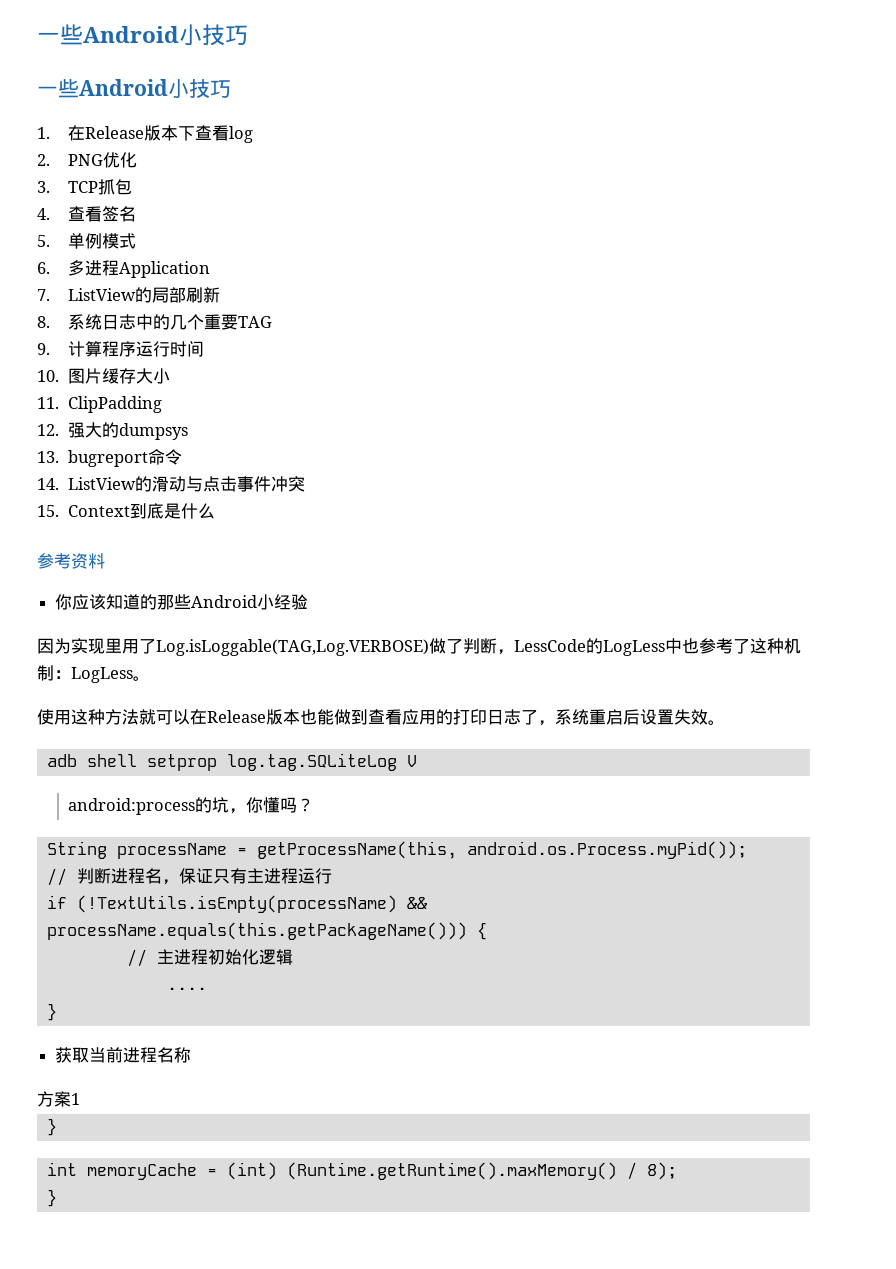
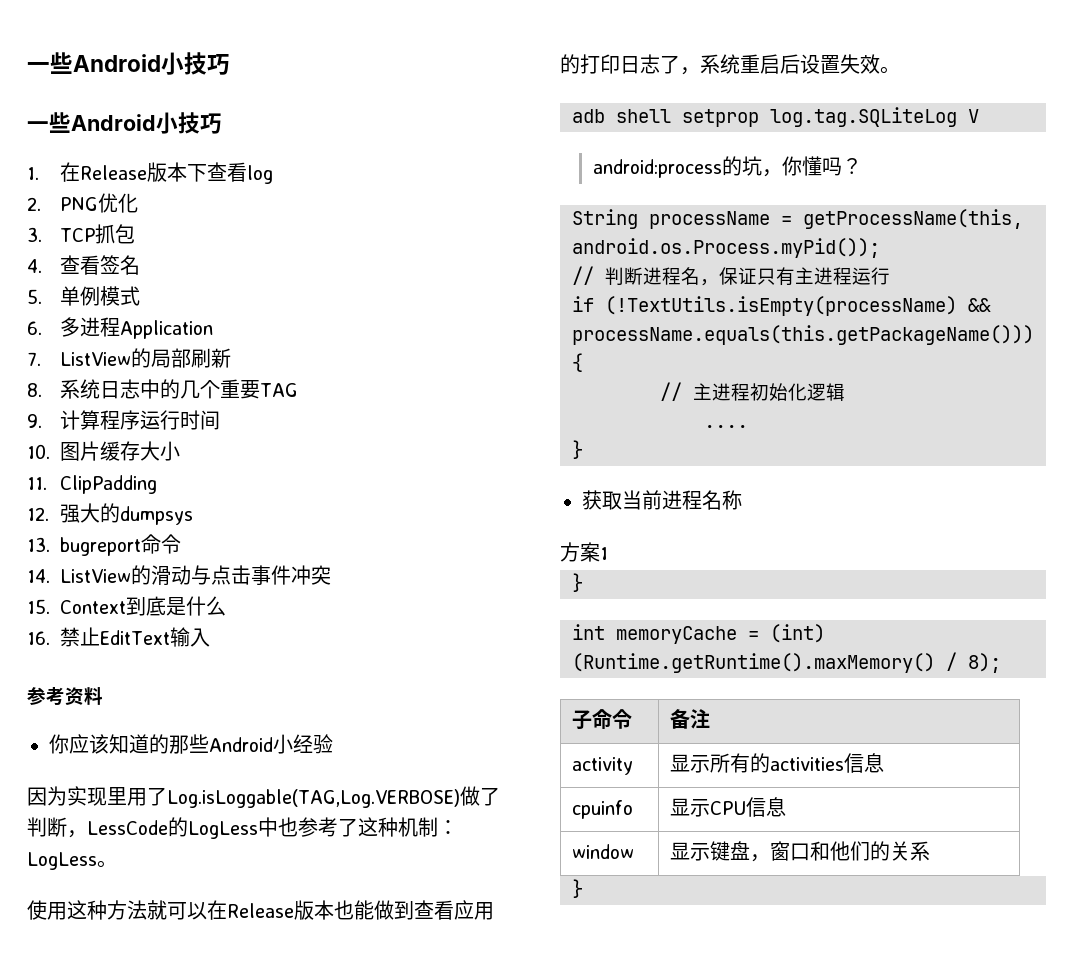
+ 16.禁止EditText输入
+ 子命令 | 备注
+ activity | 显示所有的activities信息
+ cpuinfo | 显示CPU信息
+ window | 显示键盘，窗口和他们的关系

